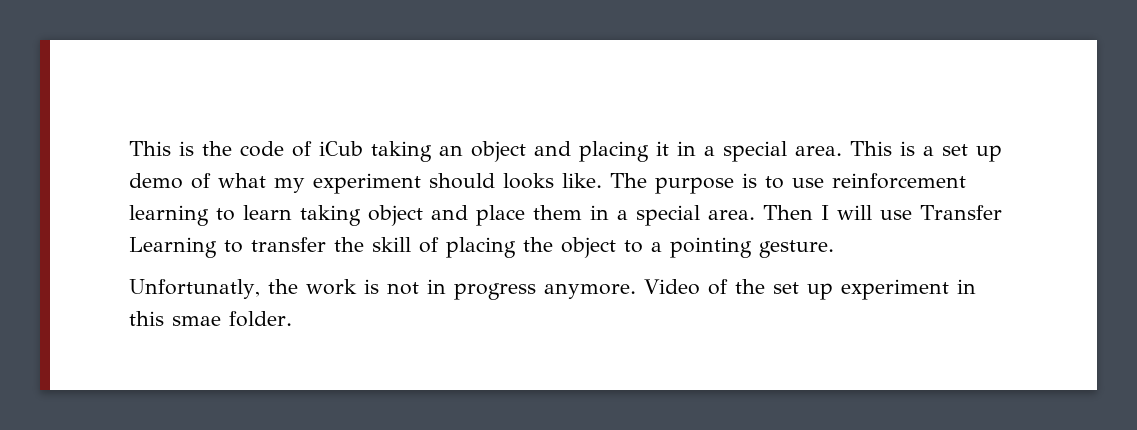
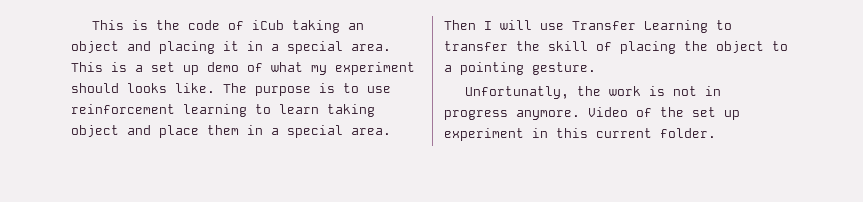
- Video of the set up experiment in this smae folder.
+ Video of the set up experiment in this current folder.

